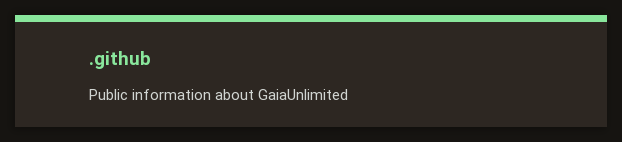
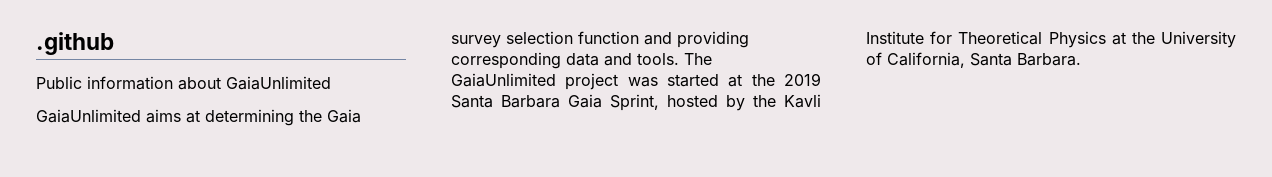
+ GaiaUnlimited aims at determining the Gaia survey selection function and providing corresponding data and tools. The GaiaUnlimited project was started at the 2019 Santa Barbara Gaia Sprint, hosted by the Kavli Institute for Theoretical Physics at the University of California, Santa Barbara.

